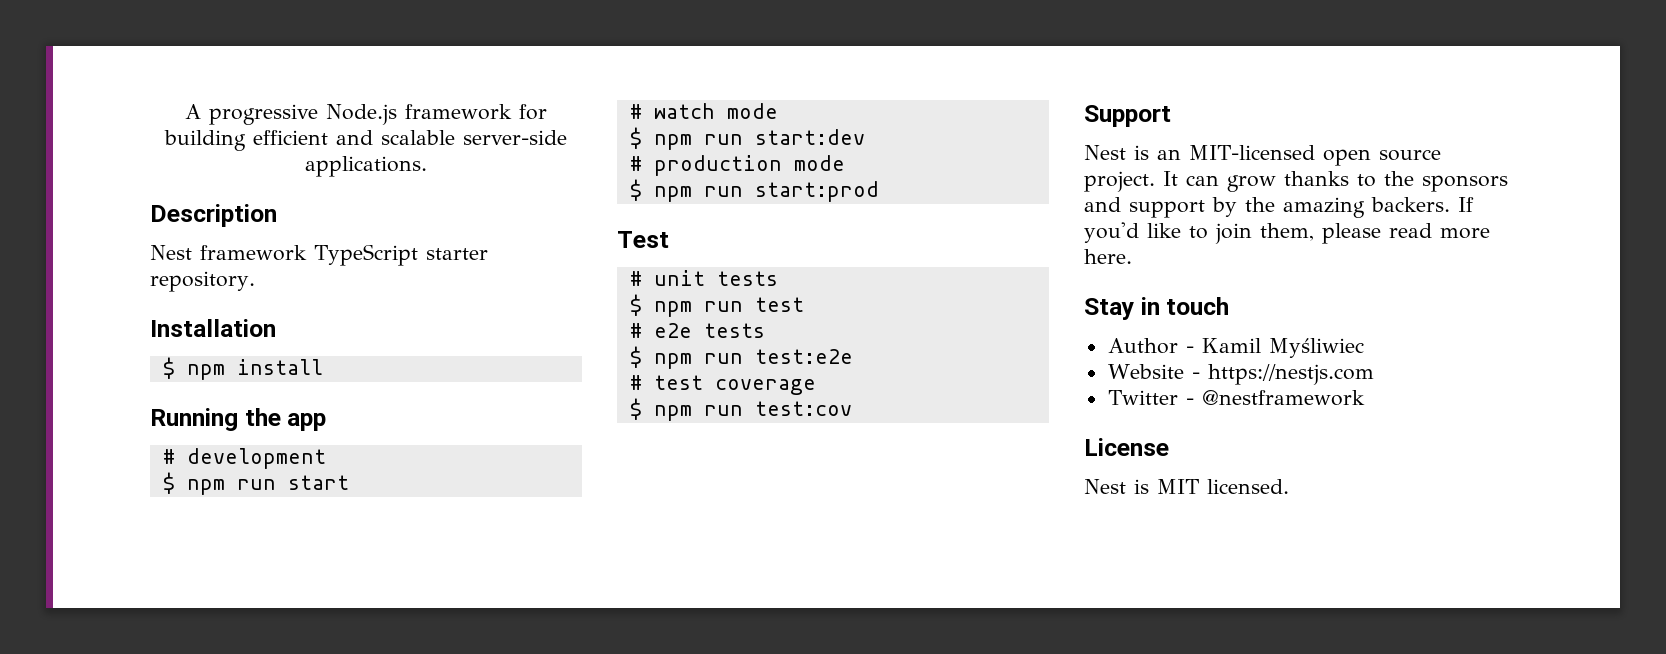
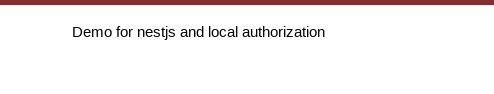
- A progressive Node.js framework for building efficient and scalable server-side applications.
- Description
- Nest framework TypeScript starter repository.
- Installation
- $ npm install
- Running the app
- # development
- $ npm run start
- # watch mode
- $ npm run start:dev
- # production mode
- $ npm run start:prod
- Test
- # unit tests
- $ npm run test
- # e2e tests
- $ npm run test:e2e
- # test coverage
- $ npm run test:cov
- Support
- Nest is an MIT-licensed open source project. It can grow thanks to the sponsors and support by the amazing backers. If you'd like to join them, please read more here.
- Stay in touch
- Author - Kamil Myśliwiec
- Website - https://nestjs.com
- Twitter - @nestframework
- License
- Nest is MIT licensed.
+ Demo for nestjs and local authorization

